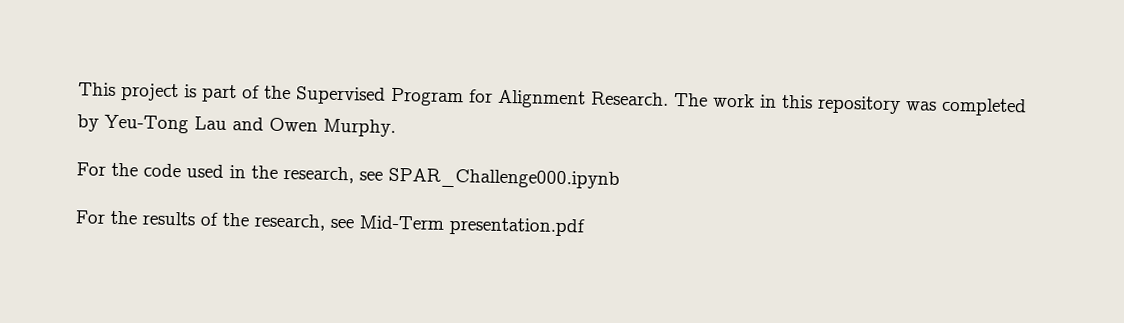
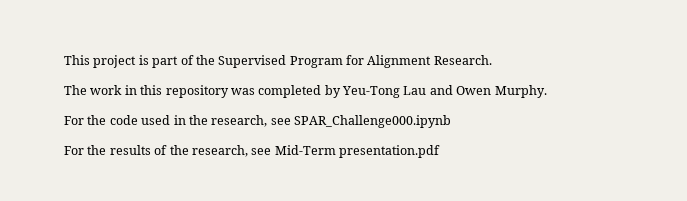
- This project is part of the Supervised Program for Alignment Research. The work in this repository was completed by Yeu-Tong Lau and Owen Murphy.
+ This project is part of the Supervised Program for Alignment Research.
+ The work in this repository was completed by Yeu-Tong Lau and Owen Murphy.

